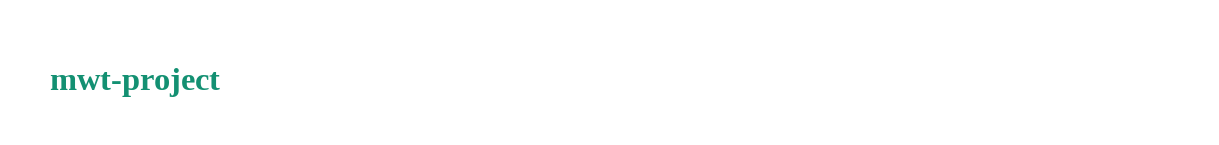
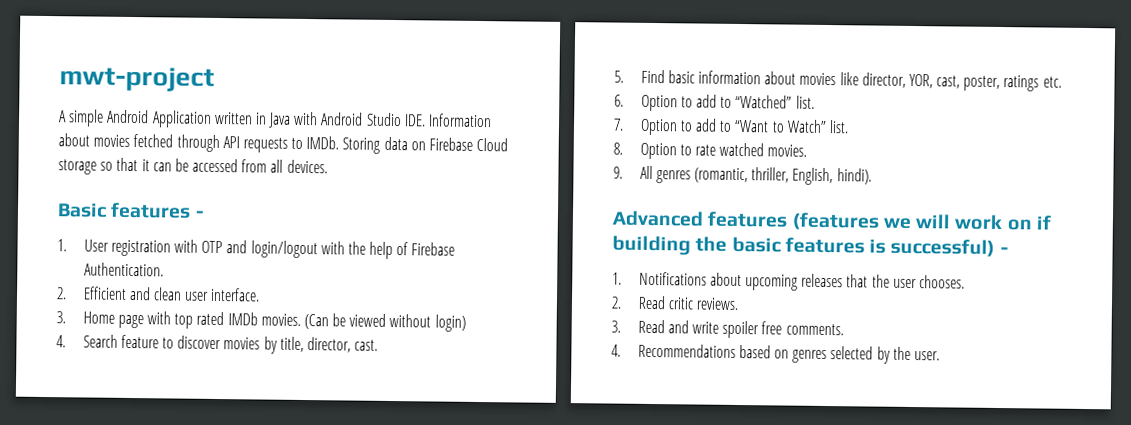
+ A simple Android Application written in Java with Android Studio IDE. Information about movies fetched through API requests to IMDb. Storing data on Firebase Cloud storage so that it can be accessed from all devices.
+ Basic features -
+ 1. User registration with OTP and login/logout with the help of Firebase Authentication.
+ 2. Efficient and clean user interface.
+ 3. Home page with top rated IMDb movies. (Can be viewed without login)
+ 4. Search feature to discover movies by title, director, cast.
+ 5. Find basic information about movies like director, YOR, cast, poster, ratings etc.
+ 6. Option to add to “Watched” list.
+ 7. Option to add to “Want to Watch” list.
+ 8. Option to rate watched movies.
+ 9. All genres (romantic, thriller, English, hindi).
+ Advanced features (features we will work on if building the basic features is successful) -
+ 1. Notifications about upcoming releases that the user chooses.
+ 2. Read critic reviews.
+ 3. Read and write spoiler free comments.
+ 4. Recommendations based on genres selected by the user.

